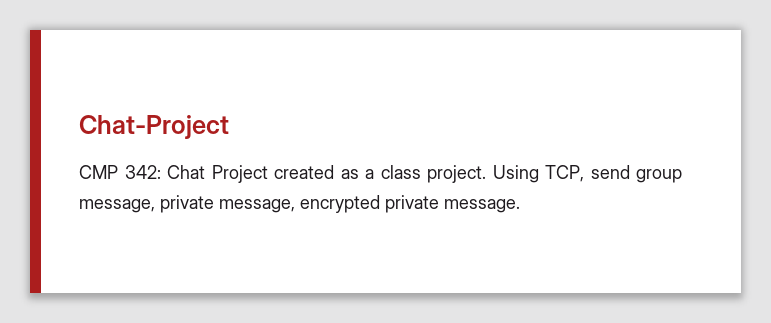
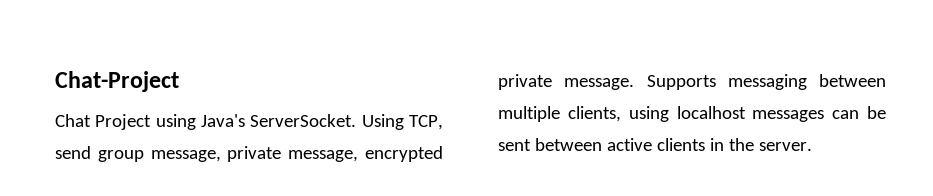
- CMP 342: Chat Project created as a class project.
+ Chat Project using Java's ServerSocket.
+ Supports messaging between multiple clients, using localhost messages can be sent between active clients in the server.

